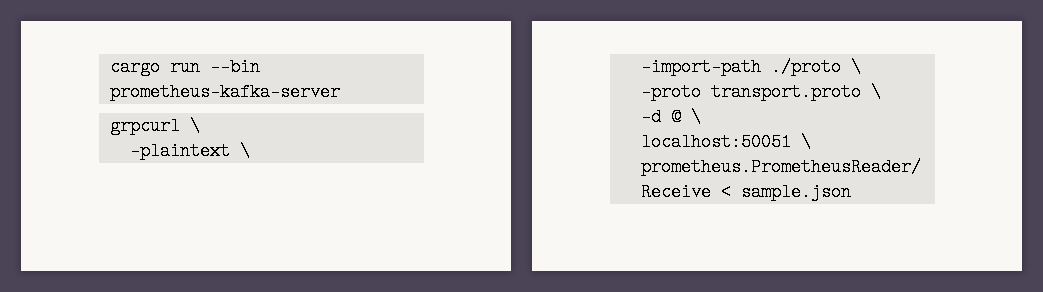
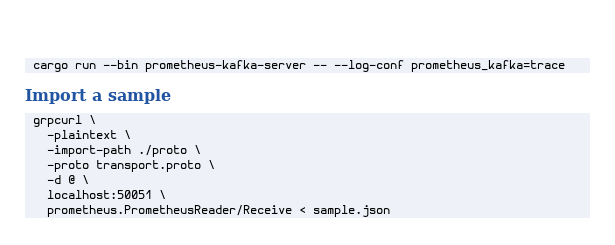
- cargo run --bin prometheus-kafka-server
+ cargo run --bin prometheus-kafka-server -- --log-conf prometheus_kafka=trace
+ Import a sample

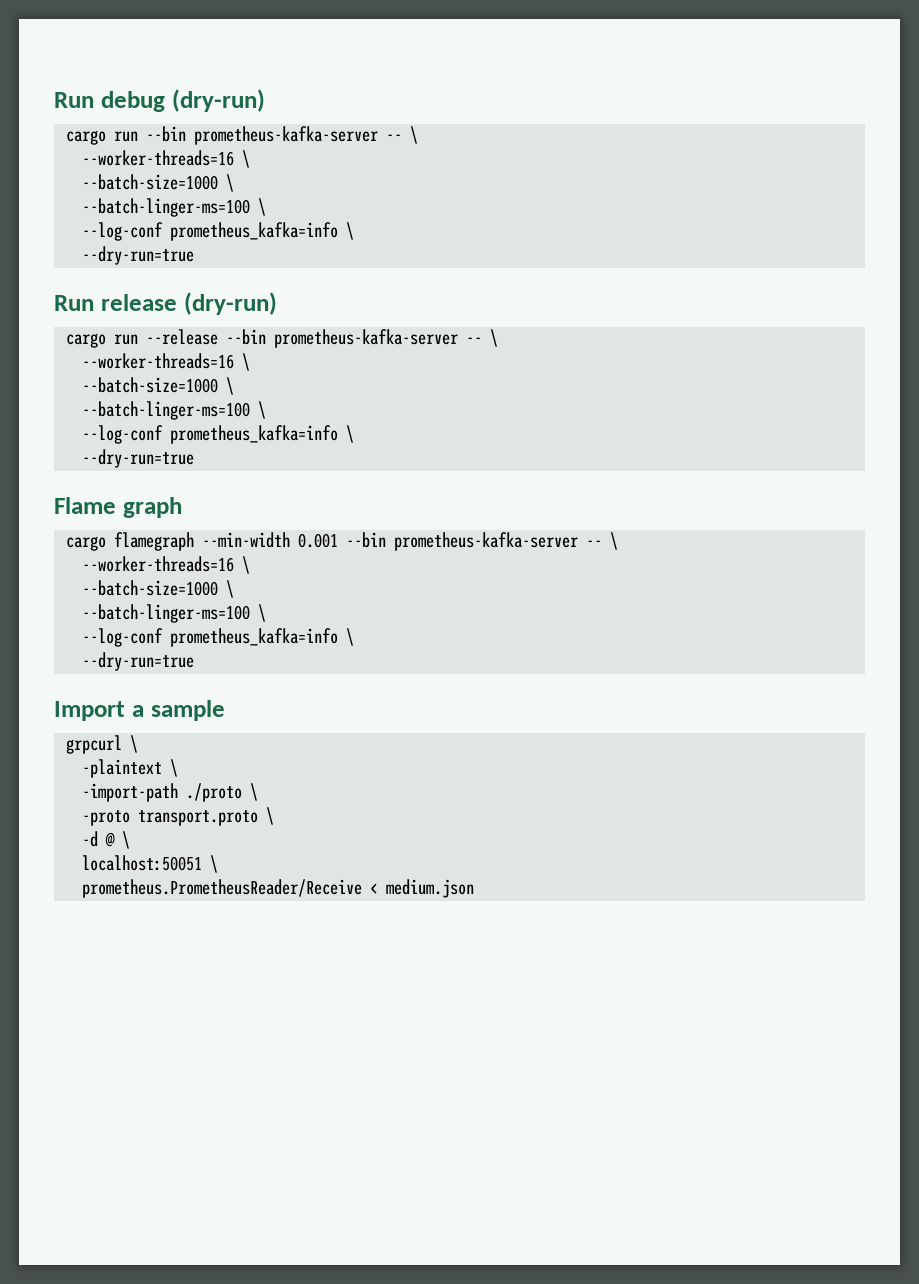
+ Run debug (dry-run)
- cargo run --bin prometheus-kafka-server -- --log-conf prometheus_kafka=trace
+ cargo run --bin prometheus-kafka-server -- \
+ --worker-threads=16 \
+ --batch-size=1000 \
+ --batch-linger-ms=100 \
+ --log-conf prometheus_kafka=info \
+ --dry-run=true
+ Run release (dry-run)
+ cargo run --release --bin prometheus-kafka-server -- \
+ --worker-threads=16 \
+ --batch-size=1000 \
+ --batch-linger-ms=100 \
+ --log-conf prometheus_kafka=info \
+ --dry-run=true
+ Flame graph
+ cargo flamegraph --min-width 0.001 --bin prometheus-kafka-server -- \
+ --worker-threads=16 \
+ --batch-size=1000 \
+ --batch-linger-ms=100 \
+ --log-conf prometheus_kafka=info \
+ --dry-run=true
- prometheus.PrometheusReader/Receive < sample.json
+ prometheus.PrometheusReader/Receive < medium.json

